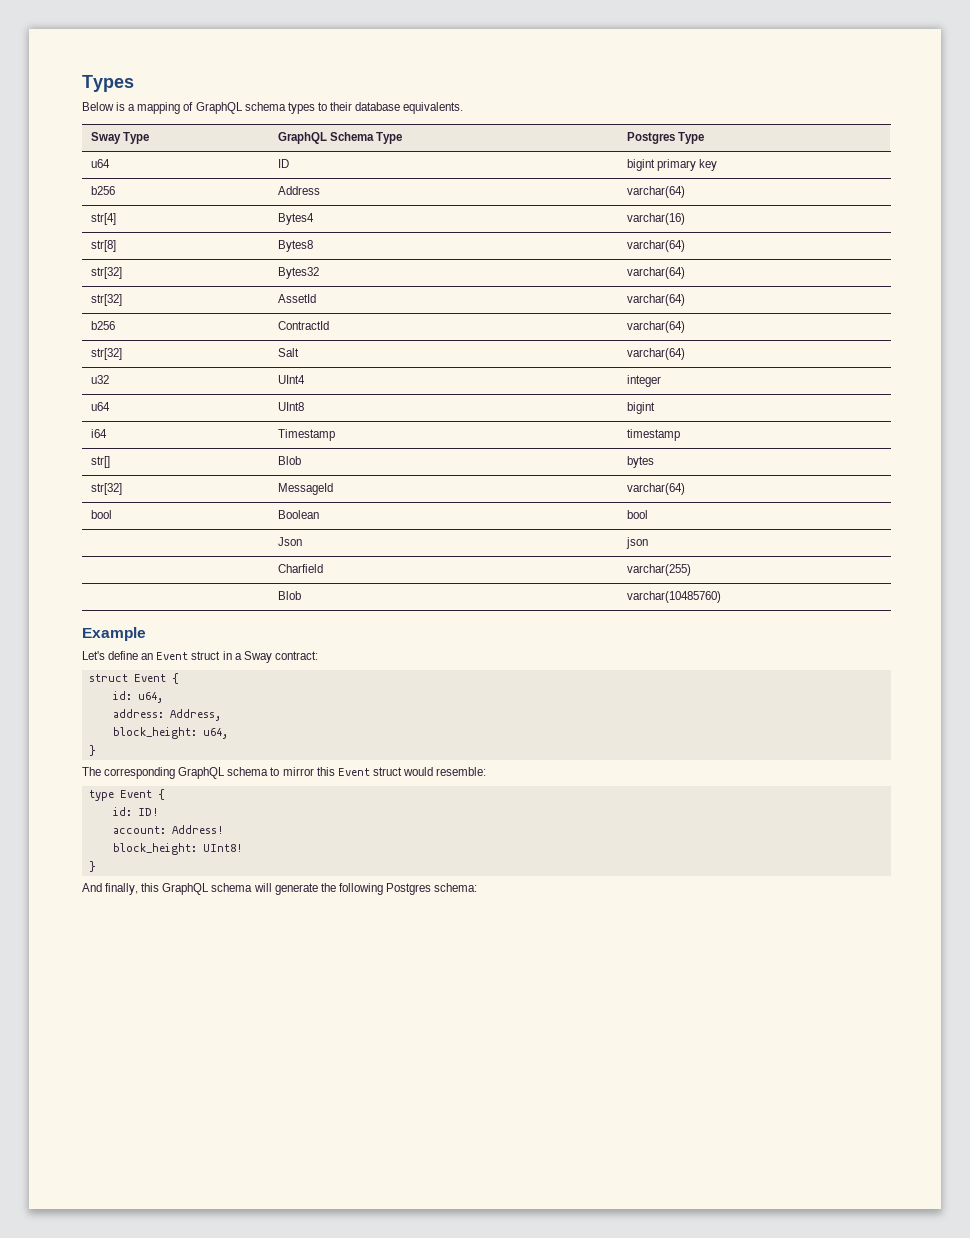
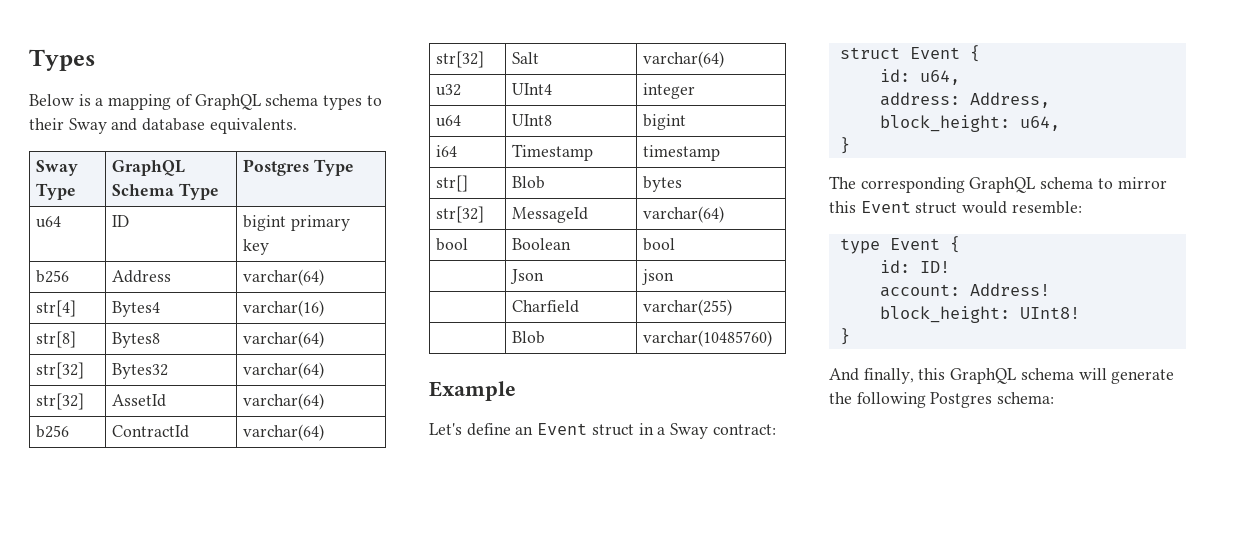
- Below is a mapping of GraphQL schema types to their database equivalents.
+ Below is a mapping of GraphQL schema types to their Sway and database equivalents.

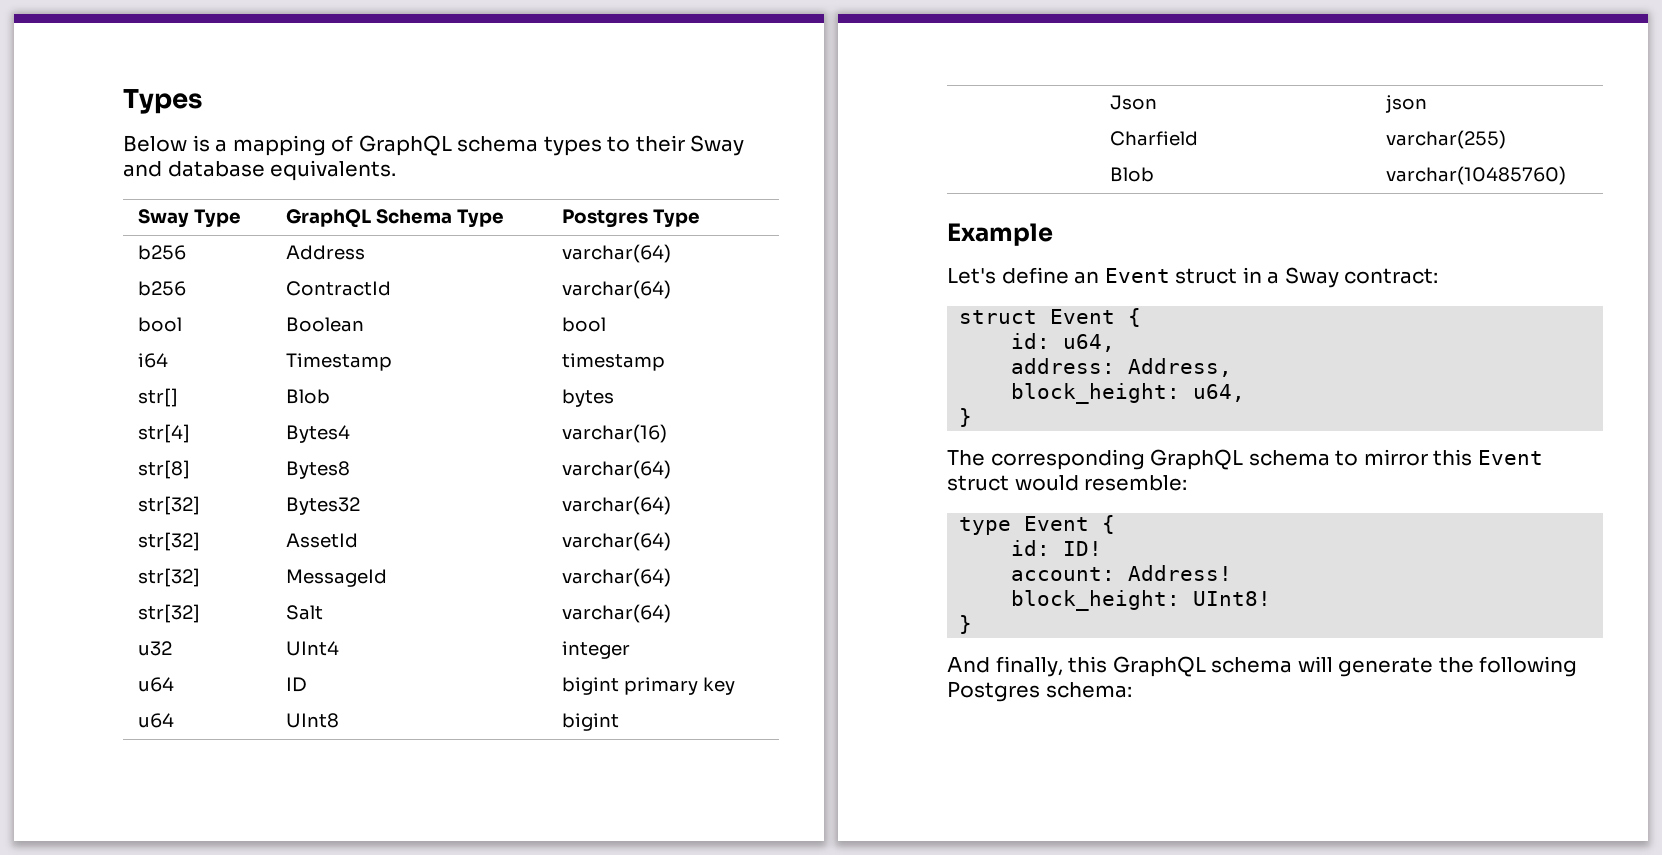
- u64 | ID | bigint primary key
  b256 | Address | varchar(64)
+ b256 | ContractId | varchar(64)
+ bool | Boolean | bool
+ i64 | Timestamp | timestamp
+ str[] | Blob | bytes
- b256 | ContractId | varchar(64)
+ str[32] | MessageId | varchar(64)
+ u64 | ID | bigint primary key
  u64 | UInt8 | bigint
- i64 | Timestamp | timestamp
- str[] | Blob | bytes
- str[32] | MessageId | varchar(64)
- bool | Boolean | bool

